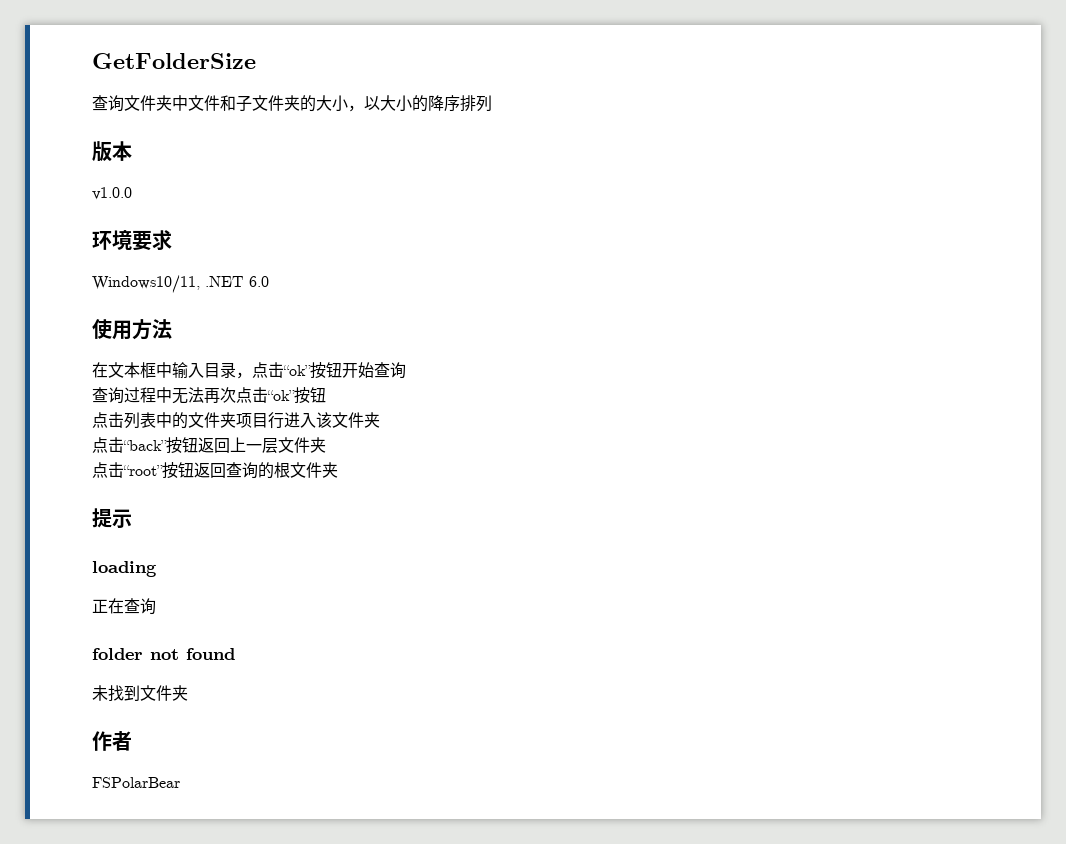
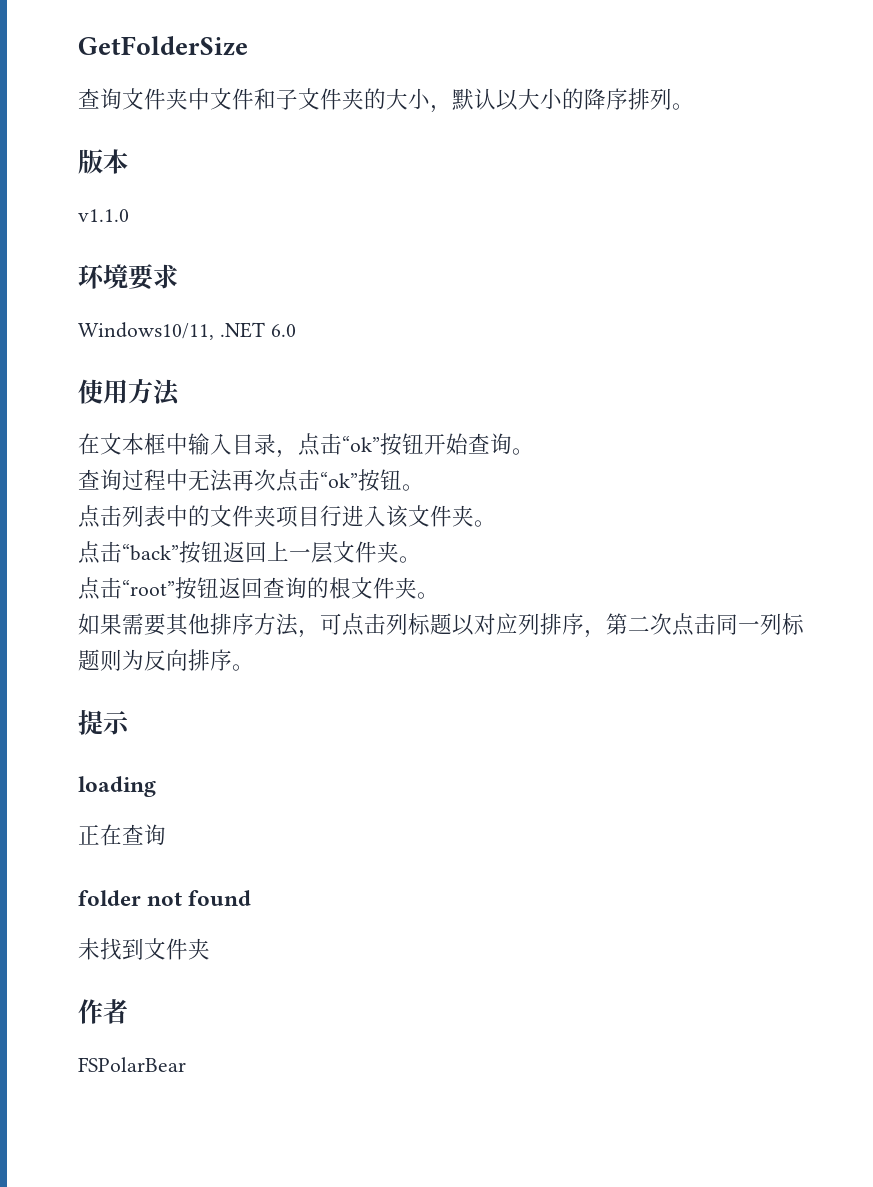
- 查询文件夹中文件和子文件夹的大小，以大小的降序排列
+ 查询文件夹中文件和子文件夹的大小，默认以大小的降序排列。
- v1.0.0
+ v1.1.0
- 在文本框中输入目录，点击“ok”按钮开始查询
+ 在文本框中输入目录，点击“ok”按钮开始查询。
- 查询过程中无法再次点击“ok”按钮
+ 查询过程中无法再次点击“ok”按钮。
- 点击列表中的文件夹项目行进入该文件夹
+ 点击列表中的文件夹项目行进入该文件夹。
- 点击“back”按钮返回上一层文件夹
+ 点击“back”按钮返回上一层文件夹。
- 点击“root”按钮返回查询的根文件夹
+ 点击“root”按钮返回查询的根文件夹。
+ 如果需要其他排序方法，可点击列标题以对应列排序，第二次点击同一列标题则为反向排序。

